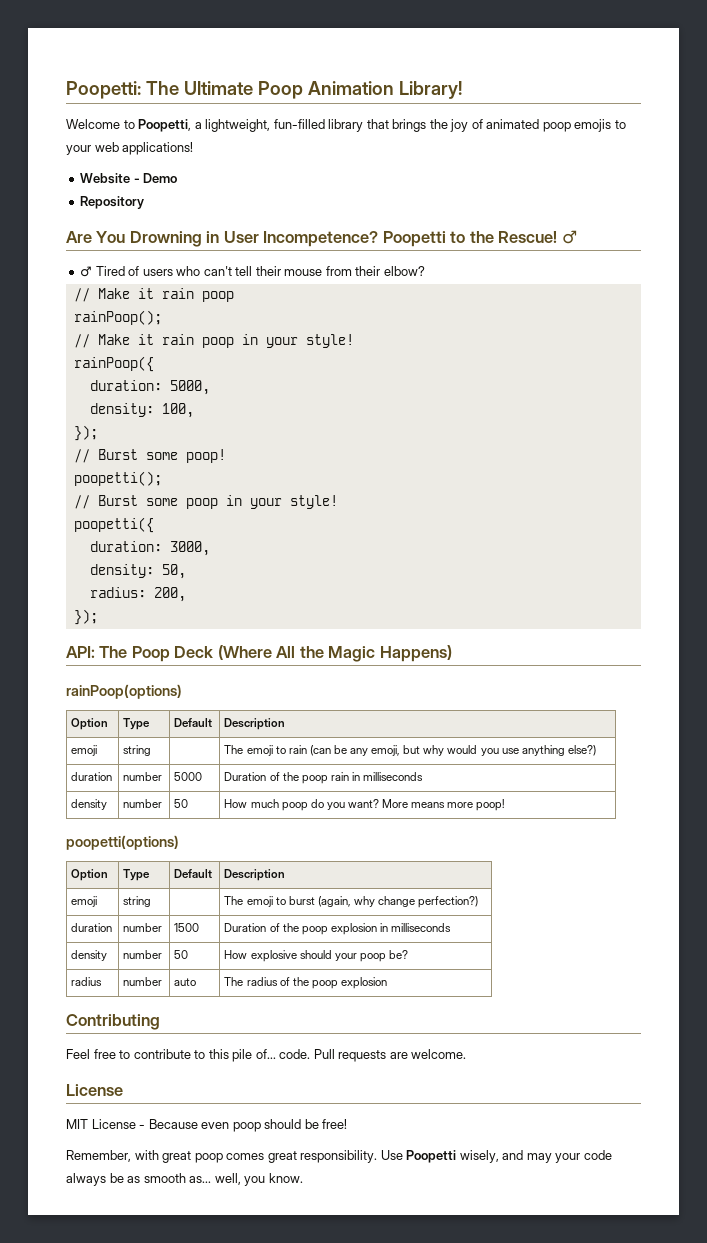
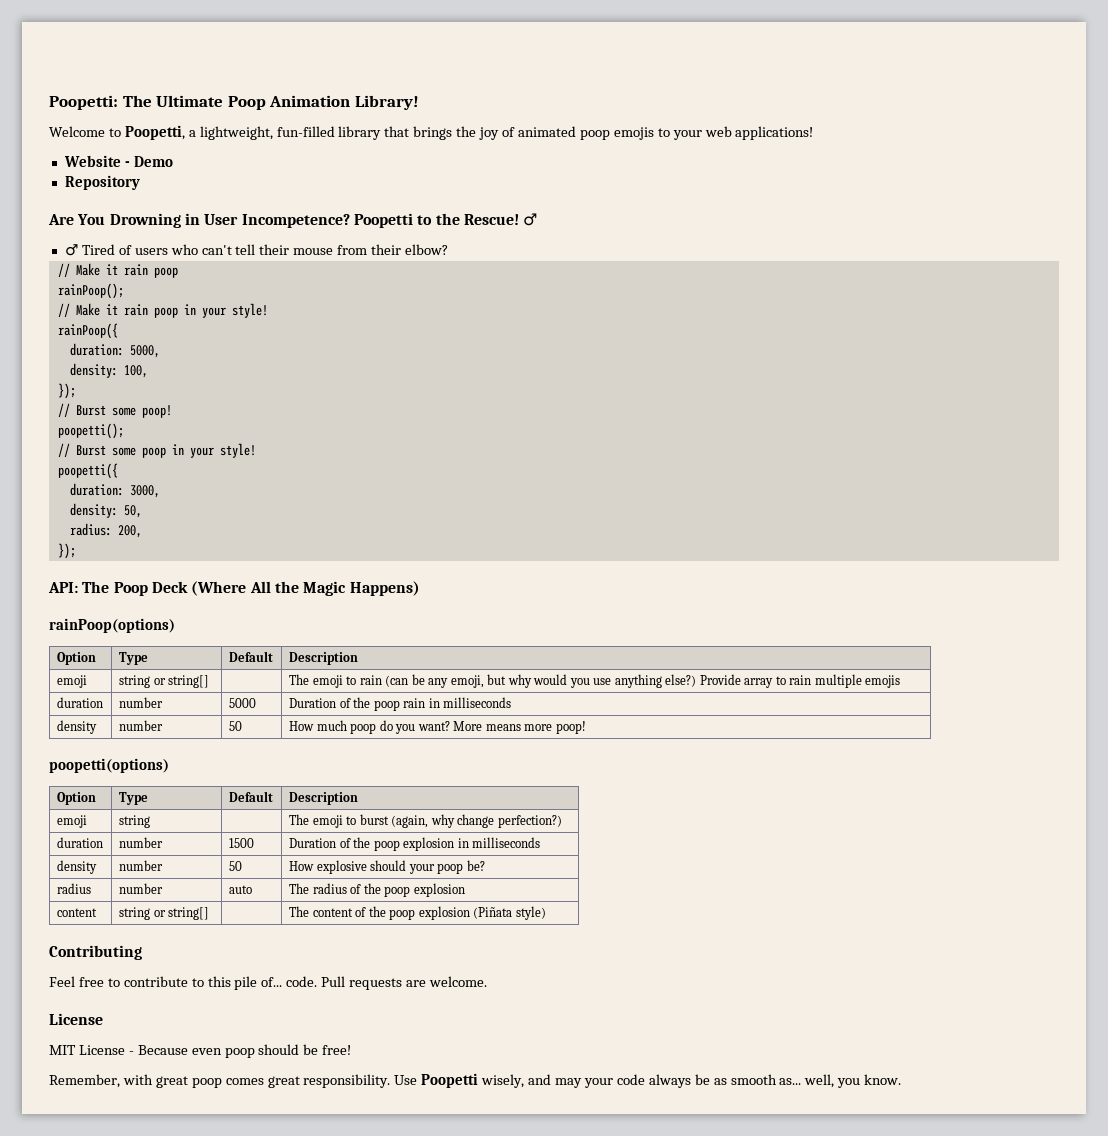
- emoji | string | | The emoji to rain (can be any emoji, but why would you use anything else?)
+ emoji | string or string[] | | The emoji to rain (can be any emoji, but why would you use anything else?) Provide array to rain multiple emojis
+ content | string or string[] | | The content of the poop explosion (Piñata style)

